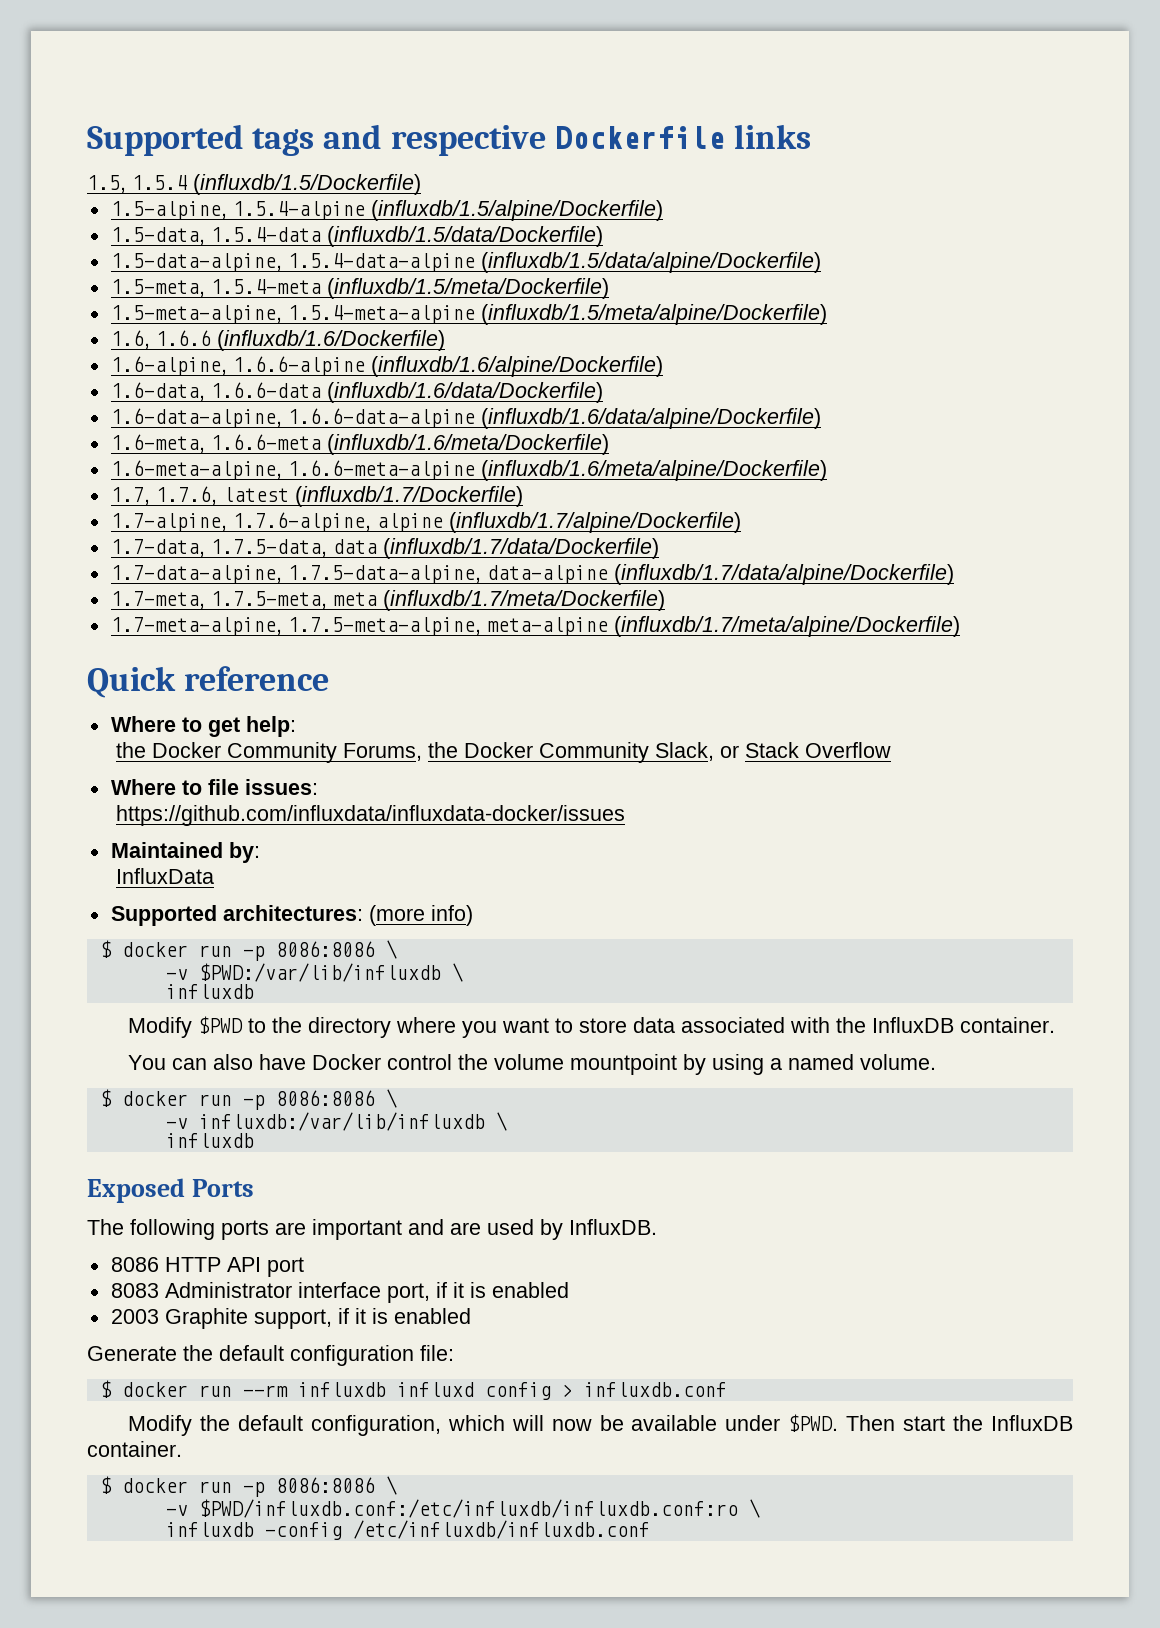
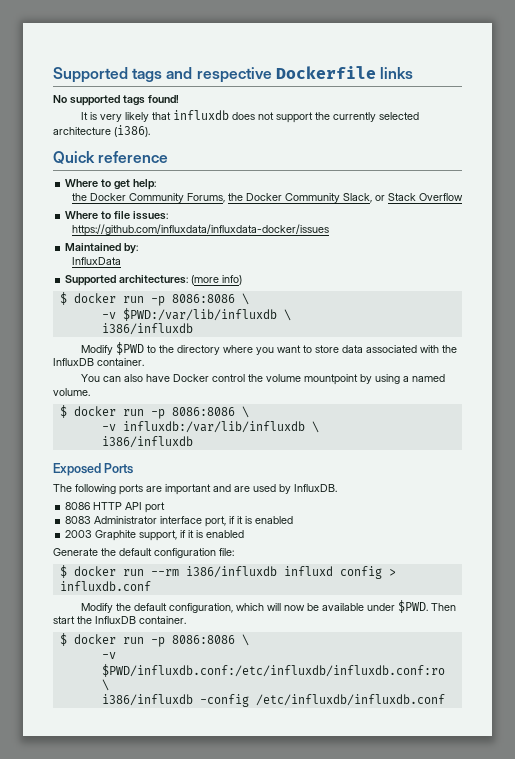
- 1.5, 1.5.4 (influxdb/1.5/Dockerfile)
- 1.5-alpine, 1.5.4-alpine (influxdb/1.5/alpine/Dockerfile)
- 1.5-data, 1.5.4-data (influxdb/1.5/data/Dockerfile)
- 1.5-data-alpine, 1.5.4-data-alpine (influxdb/1.5/data/alpine/Dockerfile)
- 1.5-meta, 1.5.4-meta (influxdb/1.5/meta/Dockerfile)
- 1.5-meta-alpine, 1.5.4-meta-alpine (influxdb/1.5/meta/alpine/Dockerfile)
- 1.6, 1.6.6 (influxdb/1.6/Dockerfile)
- 1.6-alpine, 1.6.6-alpine (influxdb/1.6/alpine/Dockerfile)
- 1.6-data, 1.6.6-data (influxdb/1.6/data/Dockerfile)
- 1.6-data-alpine, 1.6.6-data-alpine (influxdb/1.6/data/alpine/Dockerfile)
- 1.6-meta, 1.6.6-meta (influxdb/1.6/meta/Dockerfile)
- 1.6-meta-alpine, 1.6.6-meta-alpine (influxdb/1.6/meta/alpine/Dockerfile)
- 1.7, 1.7.6, latest (influxdb/1.7/Dockerfile)
- 1.7-alpine, 1.7.6-alpine, alpine (influxdb/1.7/alpine/Dockerfile)
- 1.7-data, 1.7.5-data, data (influxdb/1.7/data/Dockerfile)
- 1.7-data-alpine, 1.7.5-data-alpine, data-alpine (influxdb/1.7/data/alpine/Dockerfile)
- 1.7-meta, 1.7.5-meta, meta (influxdb/1.7/meta/Dockerfile)
- 1.7-meta-alpine, 1.7.5-meta-alpine, meta-alpine (influxdb/1.7/meta/alpine/Dockerfile)
+ No supported tags found!
+ It is very likely that influxdb does not support the currently selected architecture (i386).
  -v $PWD:/var/lib/influxdb \
- influxdb
+ i386/influxdb
  -v influxdb:/var/lib/influxdb \
- influxdb
+ i386/influxdb
- $ docker run --rm influxdb influxd config > influxdb.conf
+ $ docker run --rm i386/influxdb influxd config > influxdb.conf
- influxdb -config /etc/influxdb/influxdb.conf
+ i386/influxdb -config /etc/influxdb/influxdb.conf

